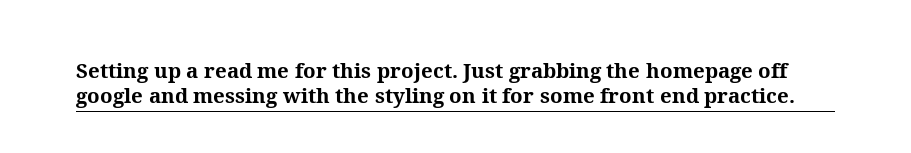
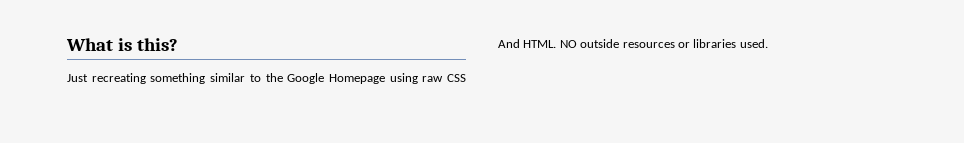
- Setting up a read me for this project. Just grabbing the homepage off google and messing with the styling on it for some front end practice.
+ What is this?
+ Just recreating something similar to the Google Homepage using raw CSS And HTML. NO outside resources or libraries used.

